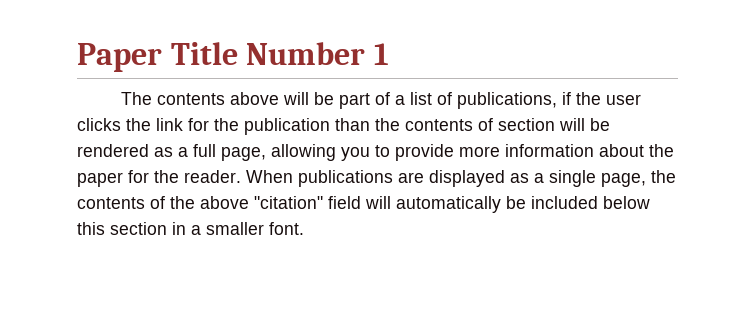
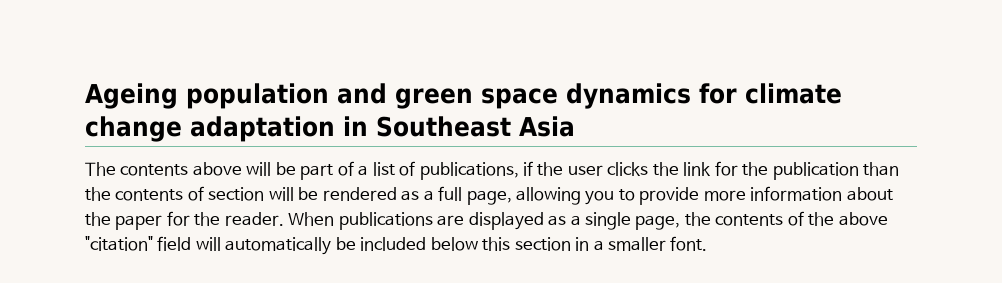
- Paper Title Number 1
+ Ageing population and green space dynamics for climate change adaptation in Southeast Asia

